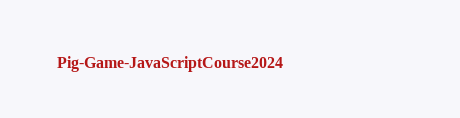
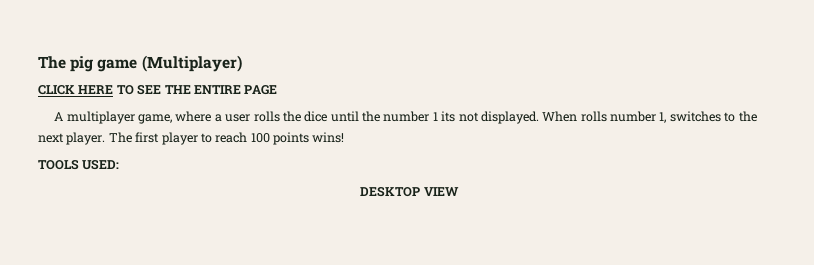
- Pig-Game-JavaScriptCourse2024
+ The pig game (Multiplayer)
+ CLICK HERE TO SEE THE ENTIRE PAGE
+ A multiplayer game, where a user rolls the dice until the number 1 its not displayed. When rolls number 1, switches to the next player. The first player to reach 100 points wins!
+ TOOLS USED:
+ DESKTOP VIEW

